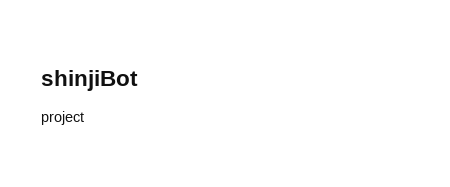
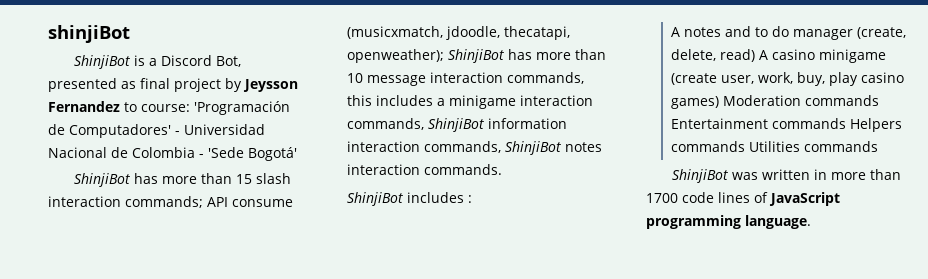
- project
+ ShinjiBot is a Discord Bot, presented as final project by Jeysson Fernandez to course: 'Programación de Computadores' - Universidad Nacional de Colombia - 'Sede Bogotá'
+ ShinjiBot has more than 15 slash interaction commands; API consume (musicxmatch, jdoodle, thecatapi, openweather); ShinjiBot has more than 10 message interaction commands, this includes a minigame interaction commands, ShinjiBot information interaction commands, ShinjiBot notes interaction commands.
+ ShinjiBot includes :
+ A notes and to do manager (create, delete, read) A casino minigame (create user, work, buy, play casino games) Moderation commands Entertainment commands Helpers commands Utilities commands
+ ShinjiBot was written in more than 1700 code lines of JavaScript programming language.

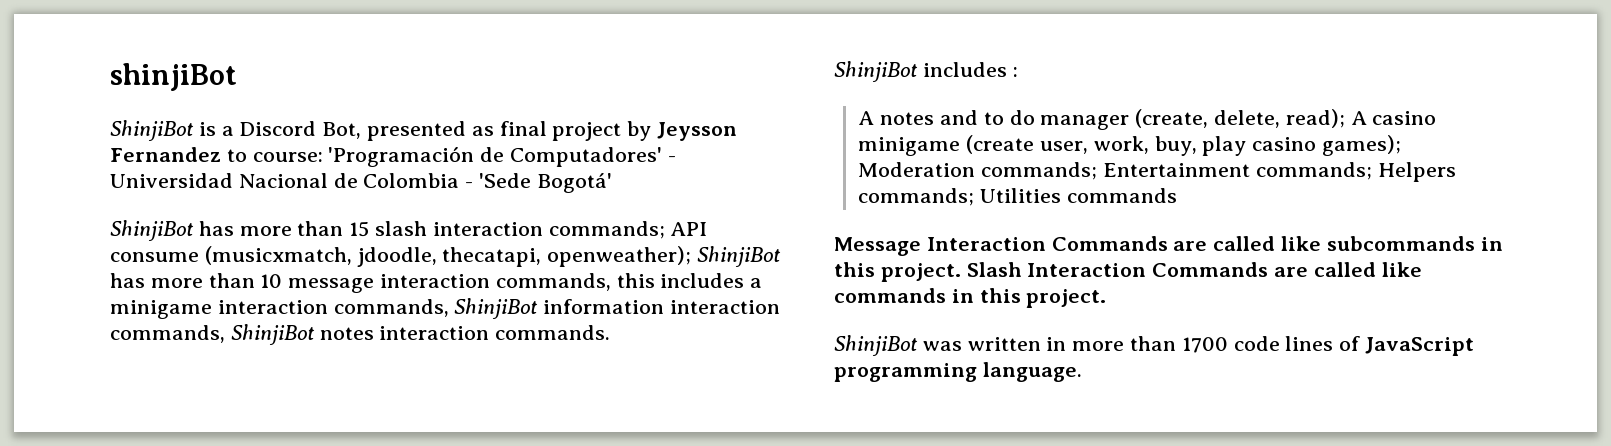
- A notes and to do manager (create, delete, read) A casino minigame (create user, work, buy, play casino games) Moderation commands Entertainment commands Helpers commands Utilities commands
+ A notes and to do manager (create, delete, read); A casino minigame (create user, work, buy, play casino games); Moderation commands; Entertainment commands; Helpers commands; Utilities commands
+ Message Interaction Commands are called like subcommands in this project. Slash Interaction Commands are called like commands in this project.

